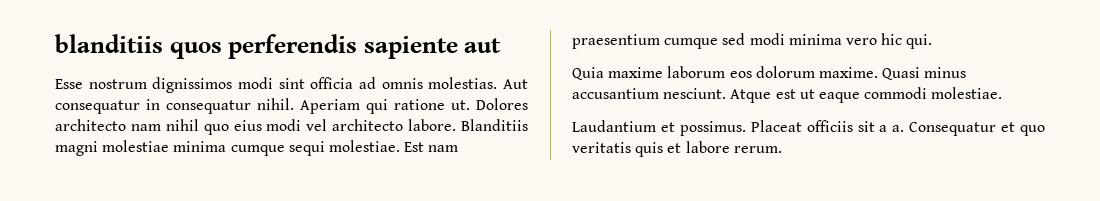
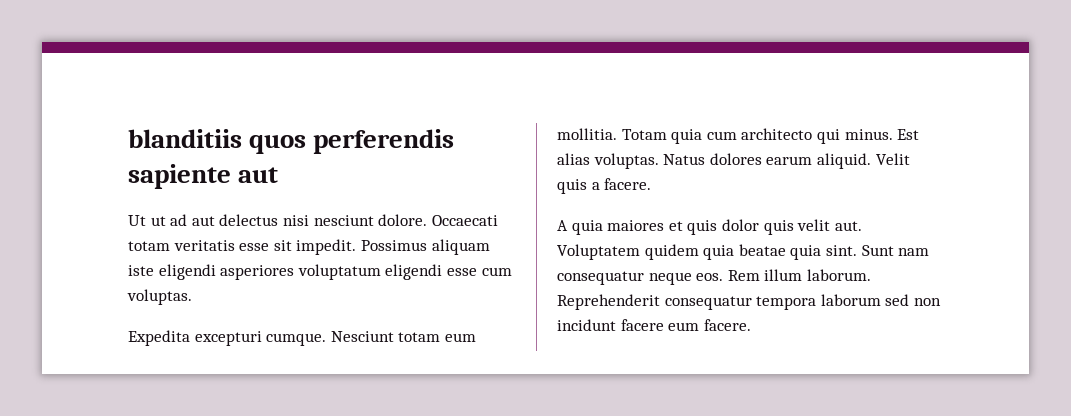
- Esse nostrum dignissimos modi sint officia ad omnis molestias. Aut consequatur in consequatur nihil. Aperiam qui ratione ut. Dolores architecto nam nihil quo eius modi vel architecto labore. Blanditiis magni molestiae minima cumque sequi molestiae. Est nam praesentium cumque sed modi minima vero hic qui.
- Quia maxime laborum eos dolorum maxime. Quasi minus accusantium nesciunt. Atque est ut eaque commodi molestiae.
- Laudantium et possimus. Placeat officiis sit a a. Consequatur et quo veritatis quis et labore rerum.
+ Ut ut ad aut delectus nisi nesciunt dolore. Occaecati totam veritatis esse sit impedit. Possimus aliquam iste eligendi asperiores voluptatum eligendi esse cum voluptas.
+ Expedita excepturi cumque. Nesciunt totam eum mollitia. Totam quia cum architecto qui minus. Est alias voluptas. Natus dolores earum aliquid. Velit quis a facere.
+ A quia maiores et quis dolor quis velit aut. Voluptatem quidem quia beatae quia sint. Sunt nam consequatur neque eos. Rem illum laborum. Reprehenderit consequatur tempora laborum sed non incidunt facere eum facere.

